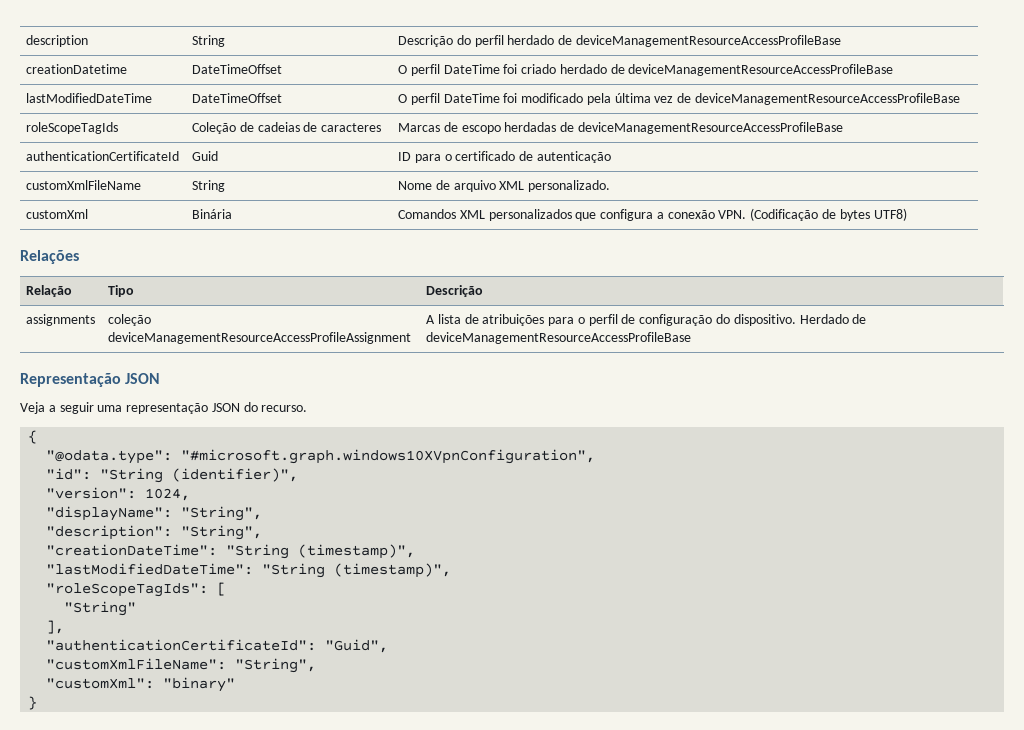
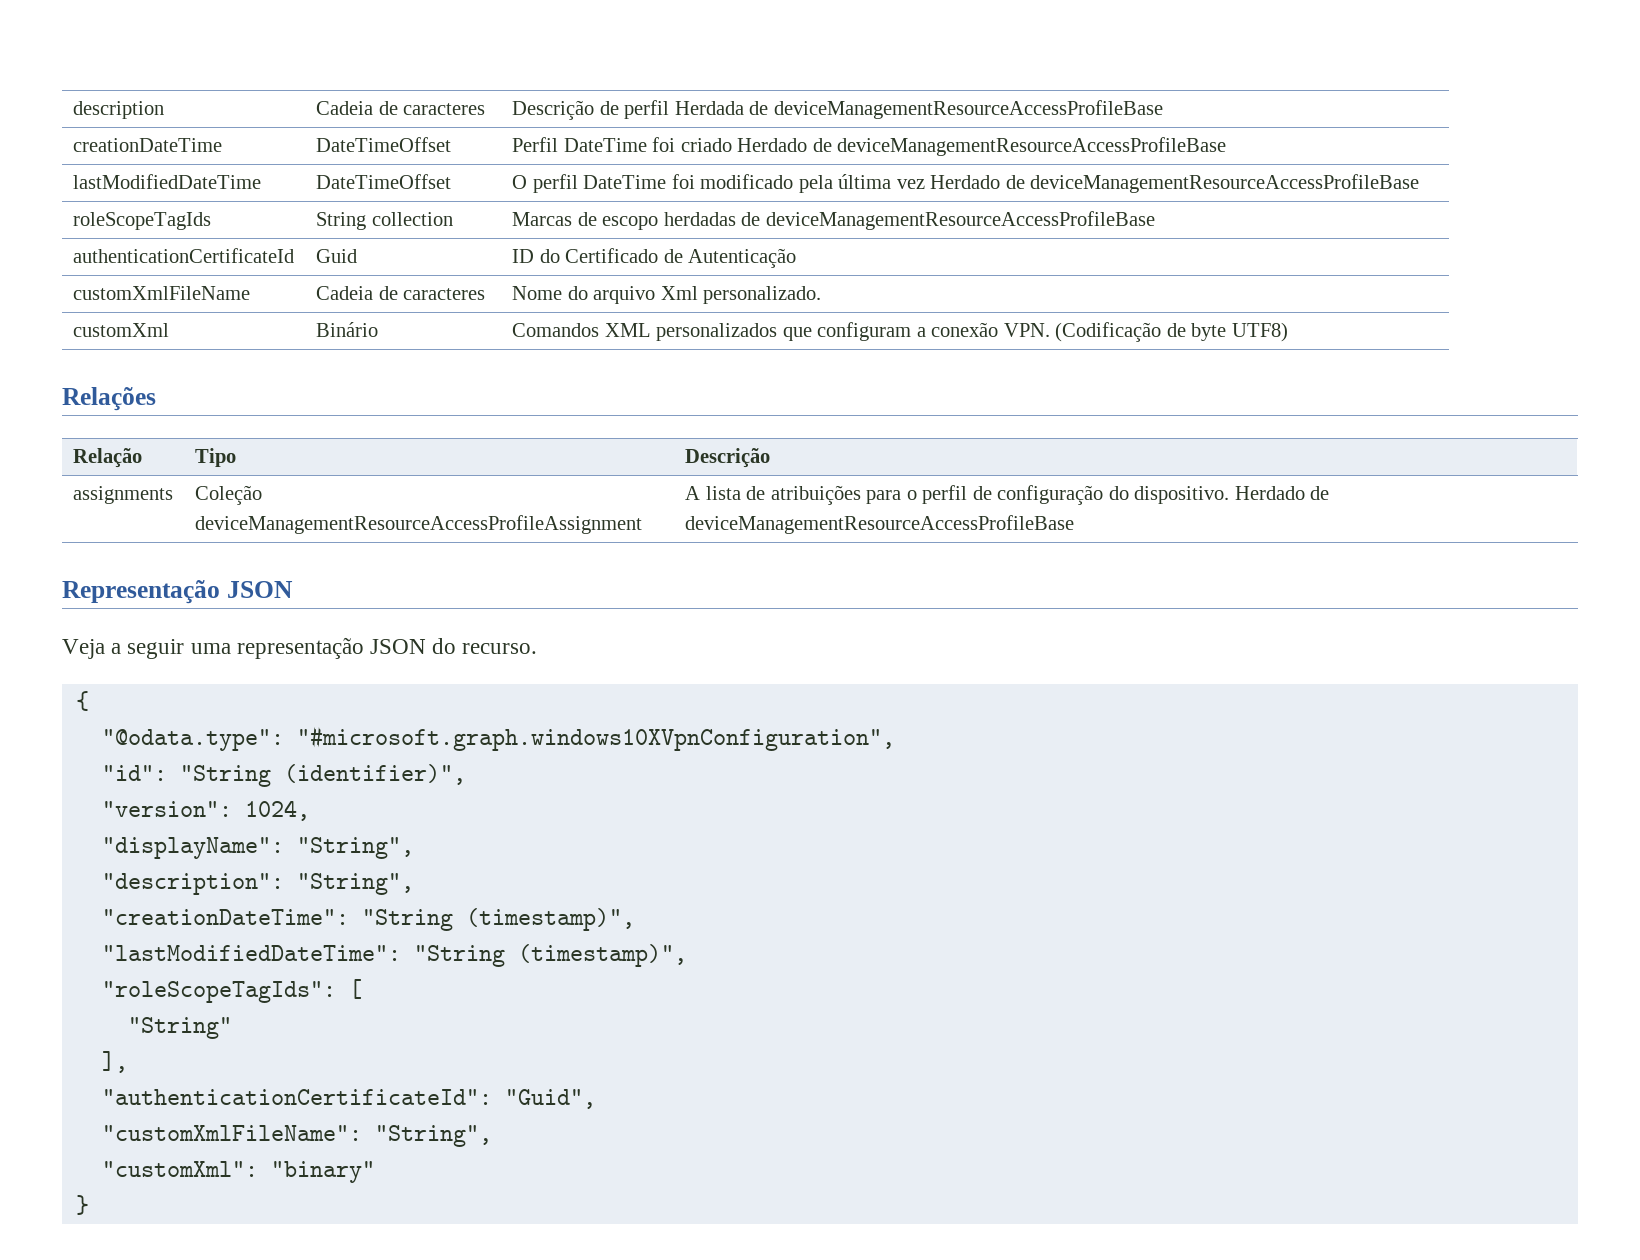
- description | String | Descrição do perfil herdado de deviceManagementResourceAccessProfileBase
- creationDatetime | DateTimeOffset | O perfil DateTime foi criado herdado de deviceManagementResourceAccessProfileBase
+ description | Cadeia de caracteres | Descrição de perfil Herdada de deviceManagementResourceAccessProfileBase
+ creationDateTime | DateTimeOffset | Perfil DateTime foi criado Herdado de deviceManagementResourceAccessProfileBase
- lastModifiedDateTime | DateTimeOffset | O perfil DateTime foi modificado pela última vez de deviceManagementResourceAccessProfileBase
+ lastModifiedDateTime | DateTimeOffset | O perfil DateTime foi modificado pela última vez Herdado de deviceManagementResourceAccessProfileBase
- roleScopeTagIds | Coleção de cadeias de caracteres | Marcas de escopo herdadas de deviceManagementResourceAccessProfileBase
+ roleScopeTagIds | String collection | Marcas de escopo herdadas de deviceManagementResourceAccessProfileBase
- authenticationCertificateId | Guid | ID para o certificado de autenticação
- customXmlFileName | String | Nome de arquivo XML personalizado.
+ authenticationCertificateId | Guid | ID do Certificado de Autenticação
+ customXmlFileName | Cadeia de caracteres | Nome do arquivo Xml personalizado.
- customXml | Binária | Comandos XML personalizados que configura a conexão VPN. (Codificação de bytes UTF8)
+ customXml | Binário | Comandos XML personalizados que configuram a conexão VPN. (Codificação de byte UTF8)
- assignments | coleção deviceManagementResourceAccessProfileAssignment | A lista de atribuições para o perfil de configuração do dispositivo. Herdado de deviceManagementResourceAccessProfileBase
+ assignments | Coleção deviceManagementResourceAccessProfileAssignment | A lista de atribuições para o perfil de configuração do dispositivo. Herdado de deviceManagementResourceAccessProfileBase

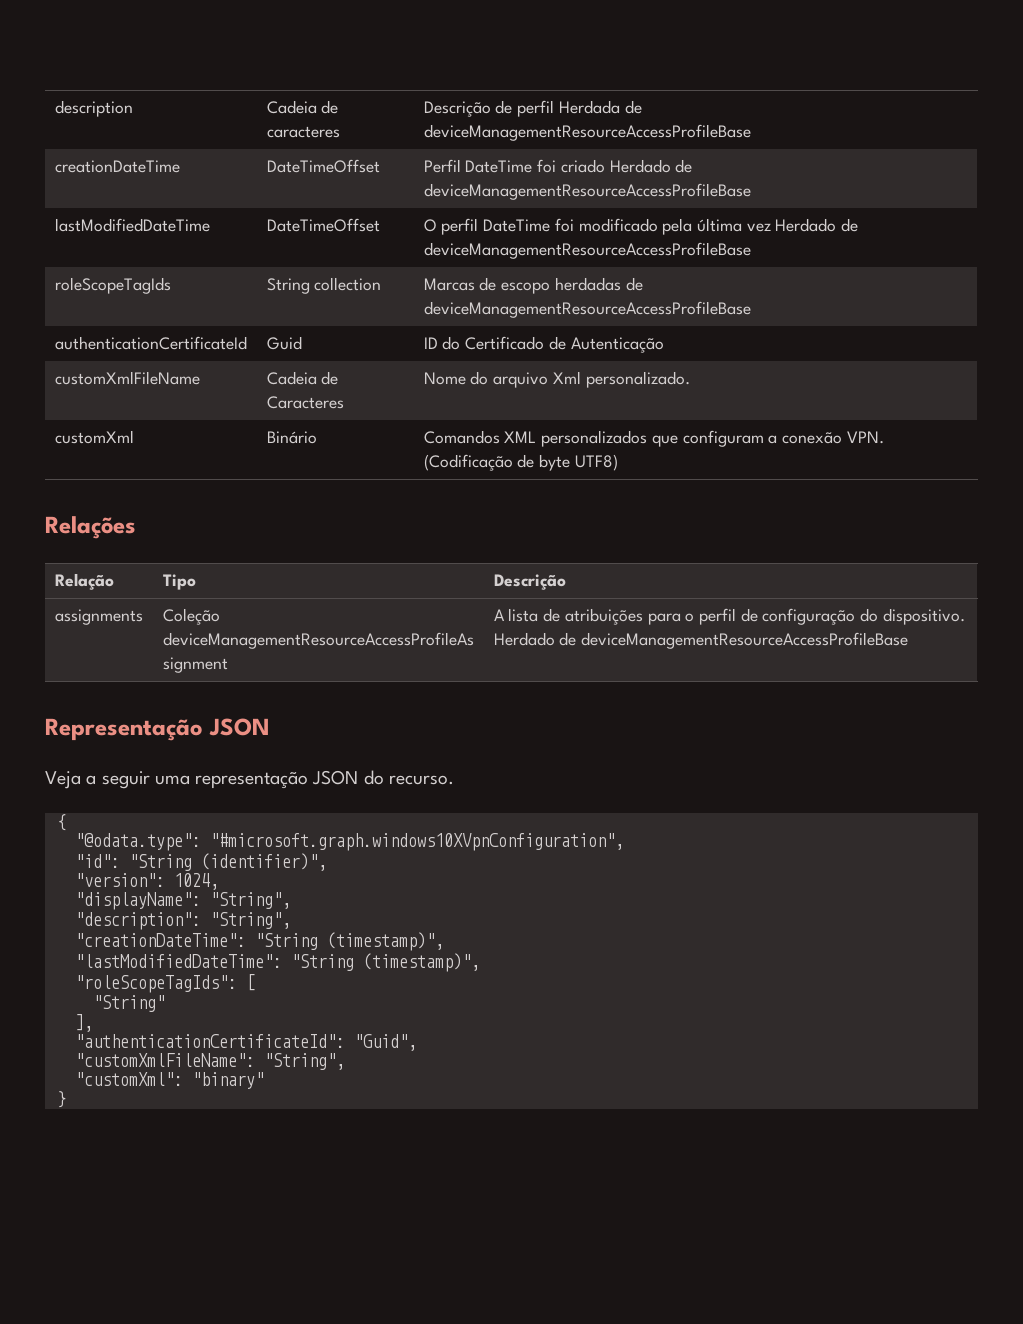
- customXmlFileName | Cadeia de caracteres | Nome do arquivo Xml personalizado.
+ customXmlFileName | Cadeia de Caracteres | Nome do arquivo Xml personalizado.

